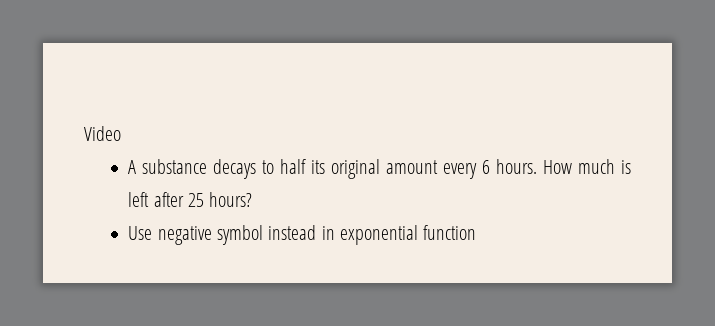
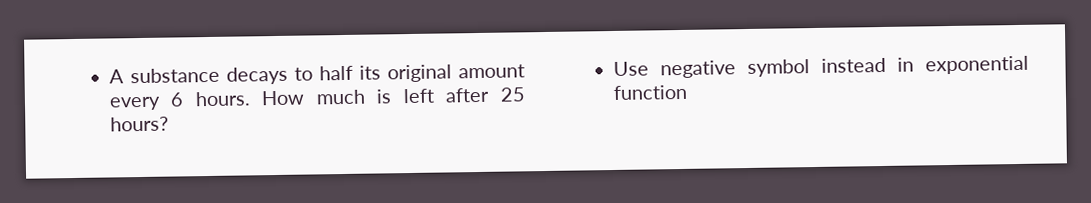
- Video

